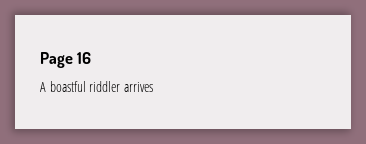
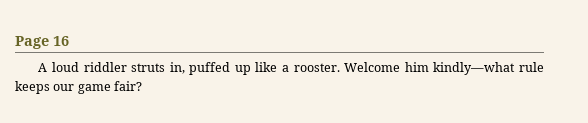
- A boastful riddler arrives
+ A loud riddler struts in, puffed up like a rooster. Welcome him kindly—what rule keeps our game fair?

